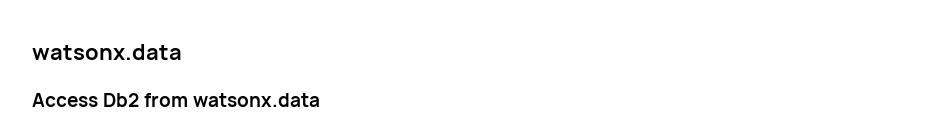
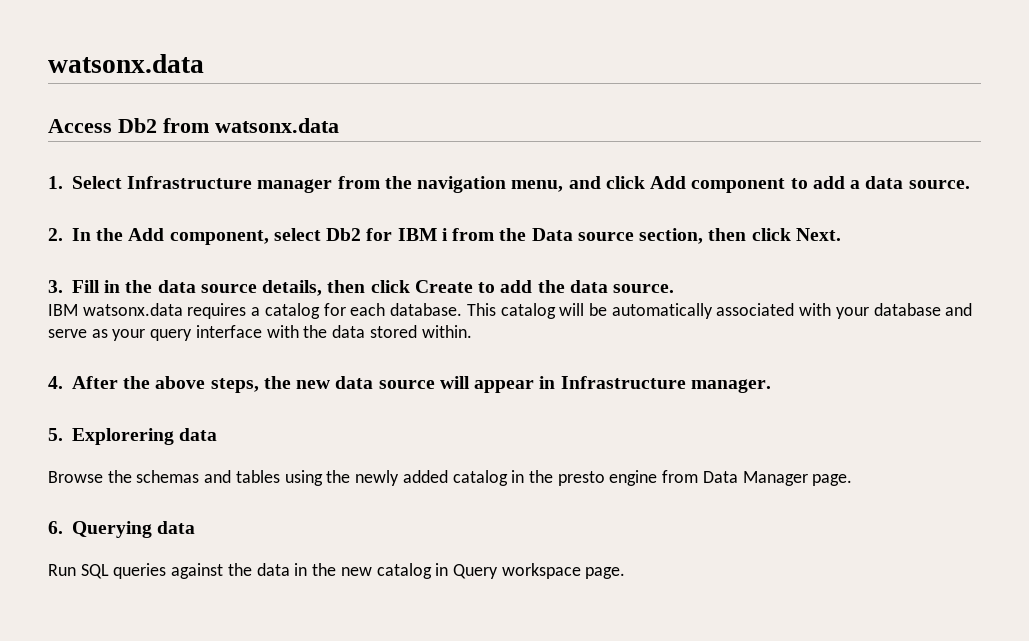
+ 1. Select Infrastructure manager from the navigation menu, and click Add component to add a data source.
+ 2. In the Add component, select Db2 for IBM i from the Data source section, then click Next.
+ 3. Fill in the data source details, then click Create to add the data source.
+ IBM watsonx.data requires a catalog for each database. This catalog will be automatically associated with your database and serve as your query interface with the data stored within.
+ 4. After the above steps, the new data source will appear in Infrastructure manager.
+ 5. Explorering data
+ Browse the schemas and tables using the newly added catalog in the presto engine from Data Manager page.
+ 6. Querying data
+ Run SQL queries against the data in the new catalog in Query workspace page.

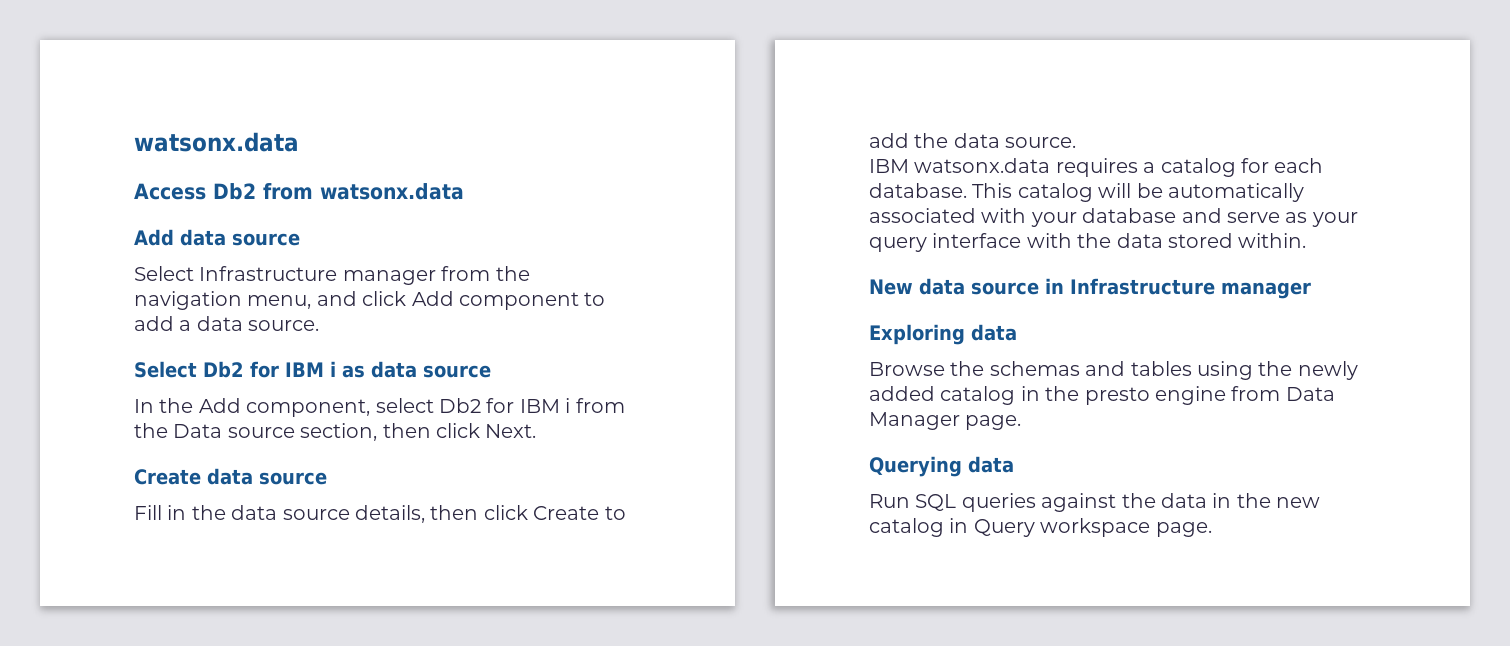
- 1. Select Infrastructure manager from the navigation menu, and click Add component to add a data source.
+ Add data source
+ Select Infrastructure manager from the navigation menu, and click Add component to add a data source.
- 2. In the Add component, select Db2 for IBM i from the Data source section, then click Next.
+ Select Db2 for IBM i as data source
+ In the Add component, select Db2 for IBM i from the Data source section, then click Next.
- 3. Fill in the data source details, then click Create to add the data source.
+ Create data source
+ Fill in the data source details, then click Create to add the data source.
- 4. After the above steps, the new data source will appear in Infrastructure manager.
- 5. Explorering data
+ New data source in Infrastructure manager
+ Exploring data
- 6. Querying data
+ Querying data

